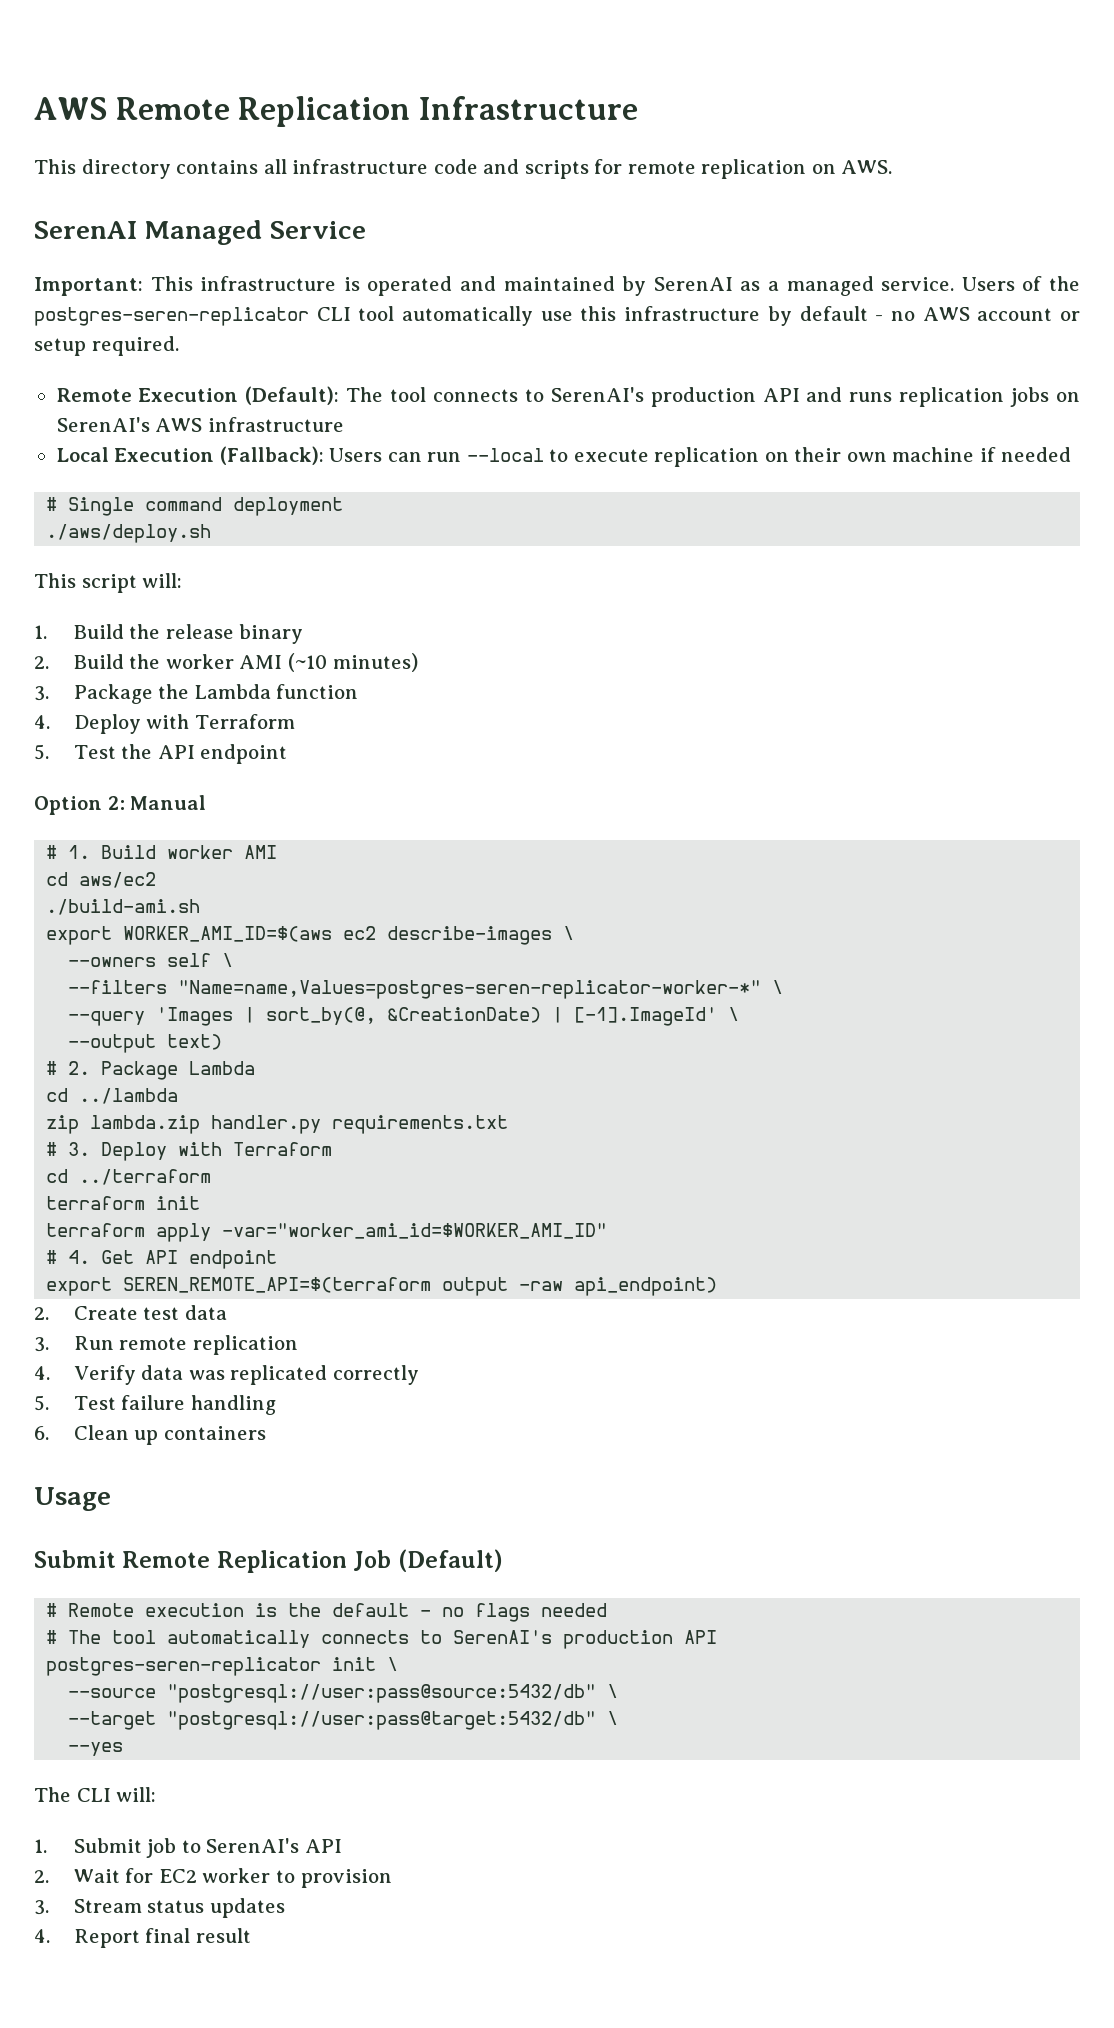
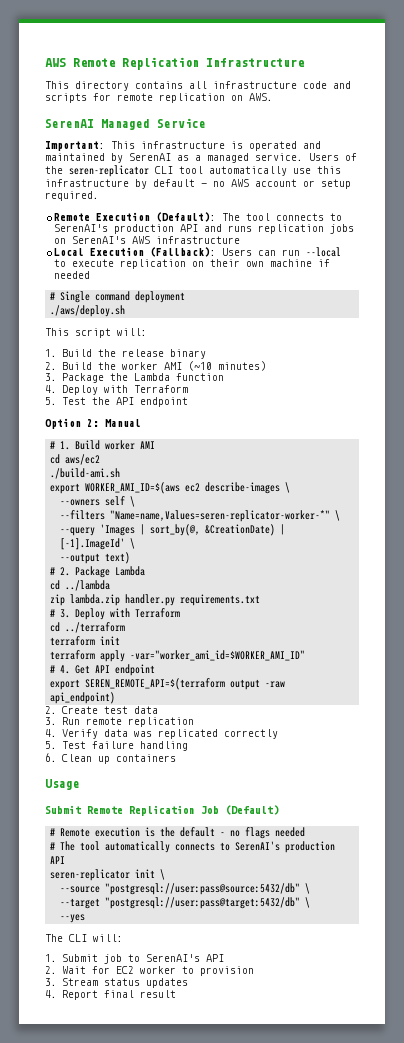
- Users of the postgres-seren-replicator CLI tool automatically use this infrastructure by default - no AWS account or setup required.
+ Users of the seren-replicator CLI tool automatically use this infrastructure by default - no AWS account or setup required.
- --filters "Name=name,Values=postgres-seren-replicator-worker-*" \
+ --filters "Name=name,Values=seren-replicator-worker-*" \
- postgres-seren-replicator init \
+ seren-replicator init \

